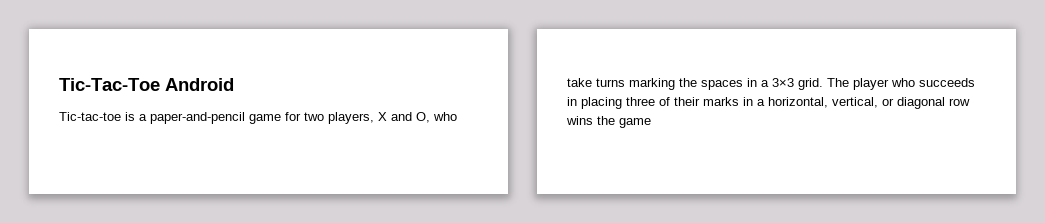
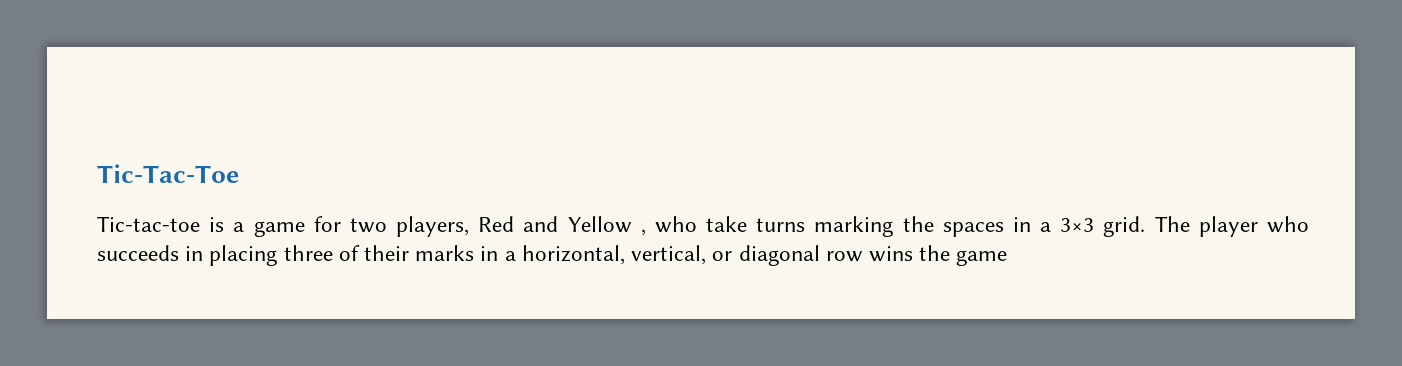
- Tic-Tac-Toe Android
+ Tic-Tac-Toe
- Tic-tac-toe is a paper-and-pencil game for two players, X and O, who take turns marking the spaces in a 3×3 grid.
+ Tic-tac-toe is a game for two players, Red and Yellow , who take turns marking the spaces in a 3×3 grid.

